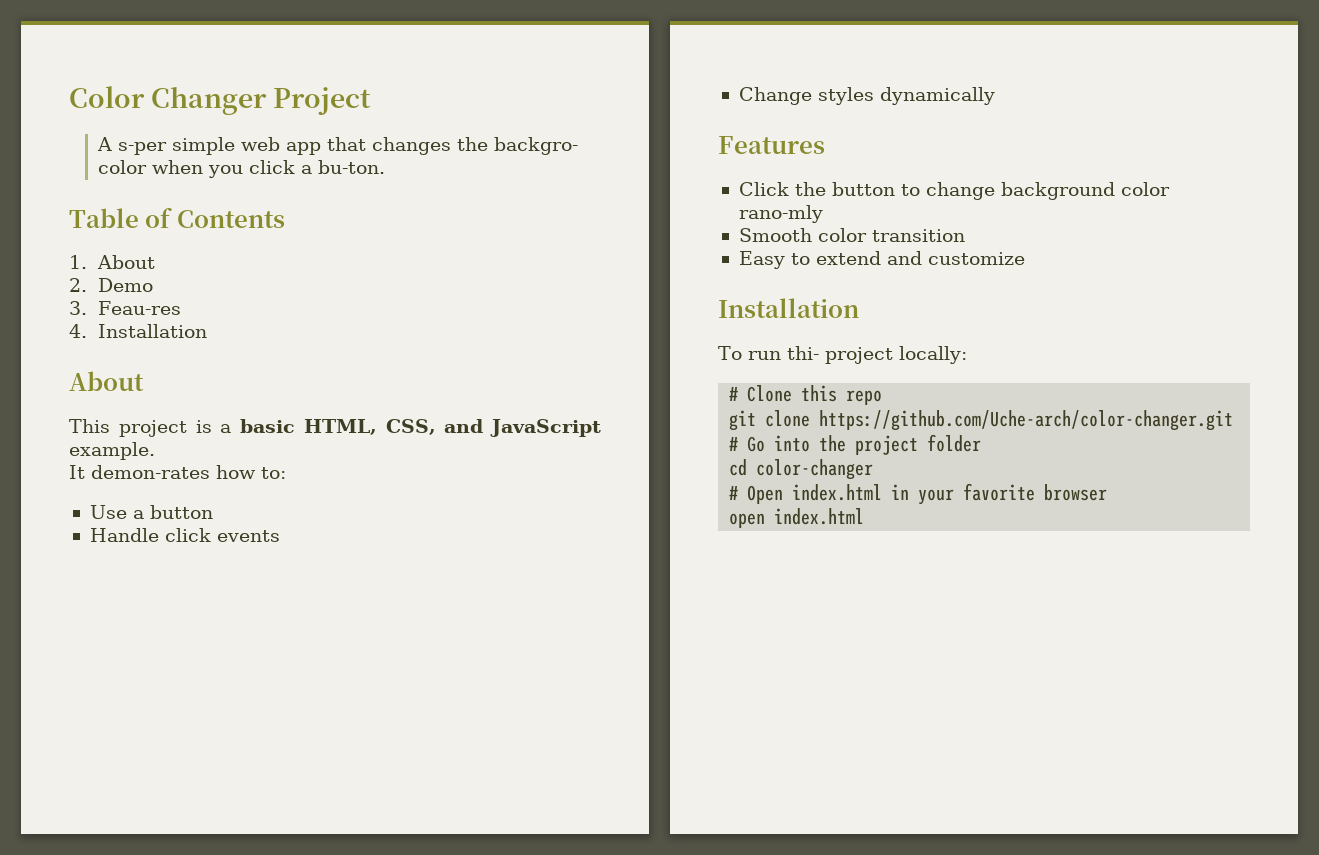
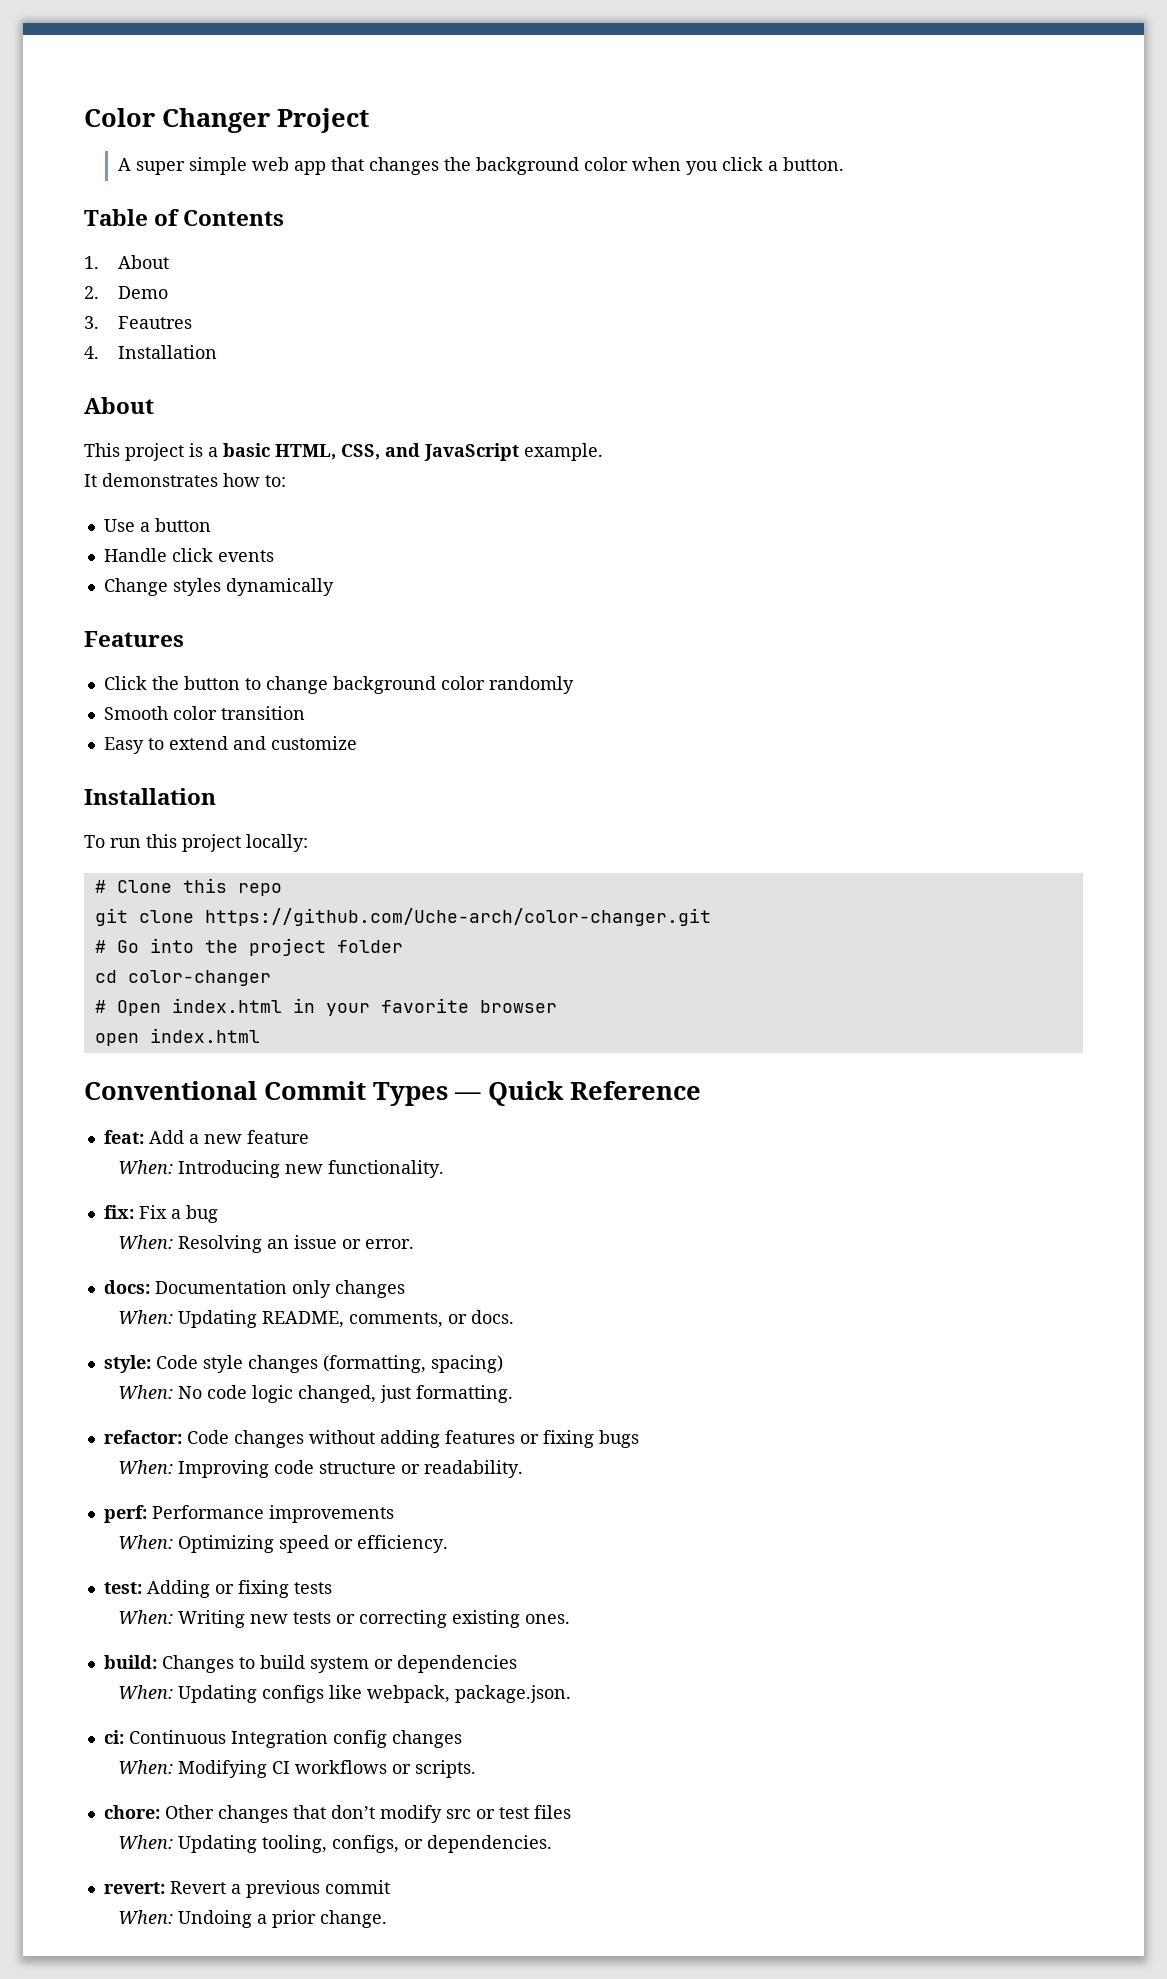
- A s-per simple web app that changes the backgro- color when you click a bu-ton.
+ A super simple web app that changes the background color when you click a button.
- 3. Feau-res
+ 3. Feautres
- It demon-rates how to:
+ It demonstrates how to:
- Click the button to change background color rano-mly
+ Click the button to change background color randomly
- To run thi- project locally:
+ To run this project locally:
+ Conventional Commit Types — Quick Reference
+ feat: Add a new feature
+ When: Introducing new functionality.
+ fix: Fix a bug
+ When: Resolving an issue or error.
+ docs: Documentation only changes
+ When: Updating README, comments, or docs.
+ style: Code style changes (formatting, spacing)
+ When: No code logic changed, just formatting.
+ refactor: Code changes without adding features or fixing bugs
+ When: Improving code structure or readability.
+ perf: Performance improvements
+ When: Optimizing speed or efficiency.
+ test: Adding or fixing tests
+ When: Writing new tests or correcting existing ones.
+ build: Changes to build system or dependencies
+ When: Updating configs like webpack, package.json.
+ ci: Continuous Integration config changes
+ When: Modifying CI workflows or scripts.
+ chore: Other changes that don’t modify src or test files
+ When: Updating tooling, configs, or dependencies.
+ revert: Revert a previous commit
+ When: Undoing a prior change.

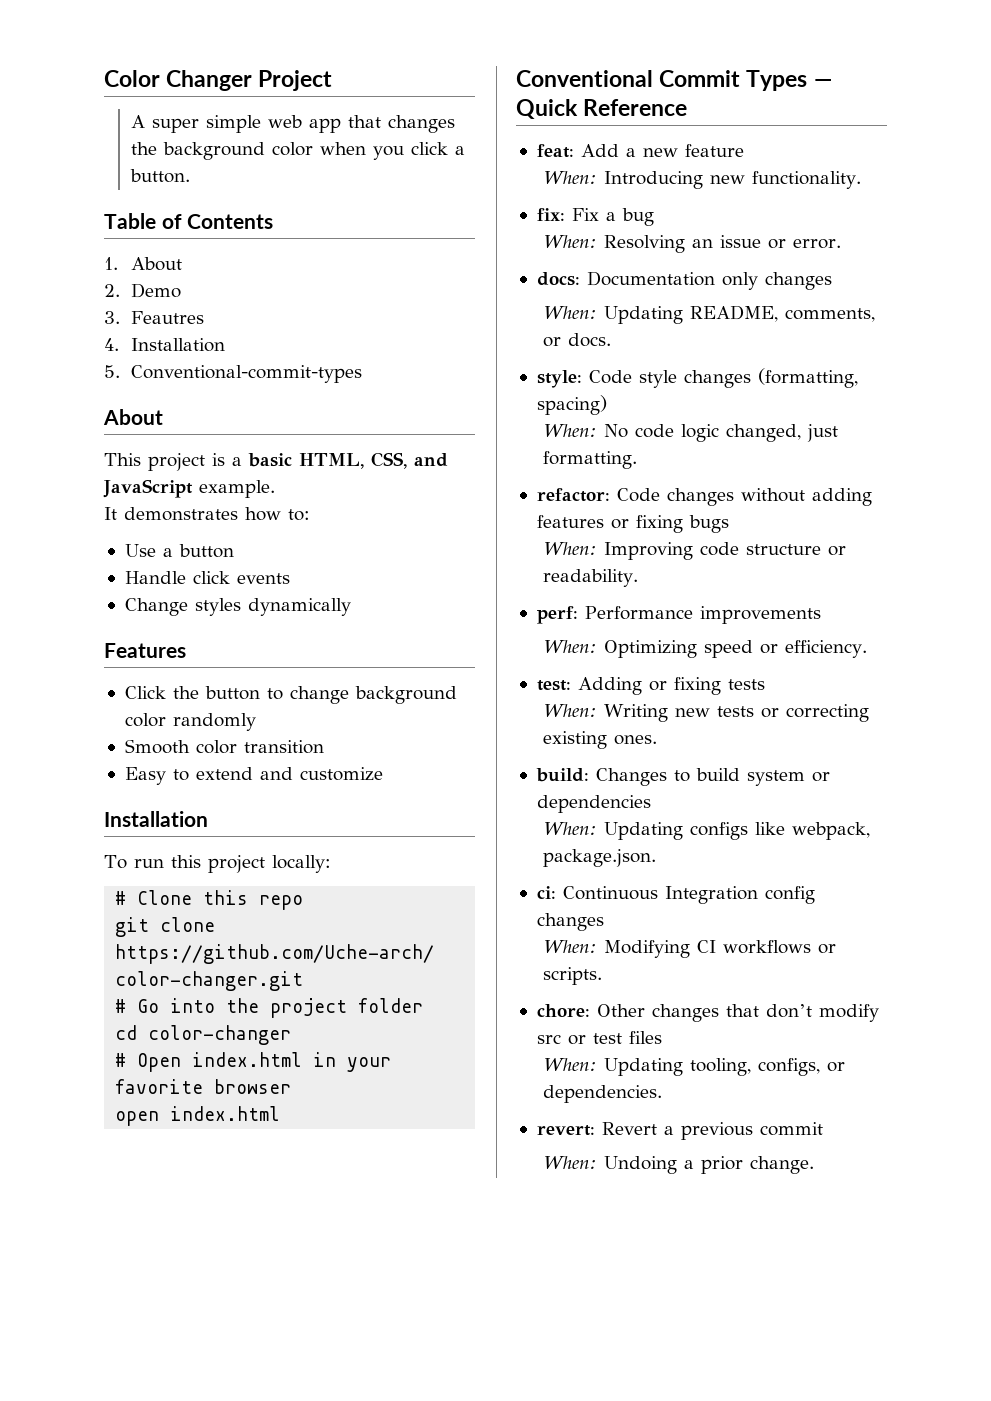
+ 5. Conventional-commit-types

